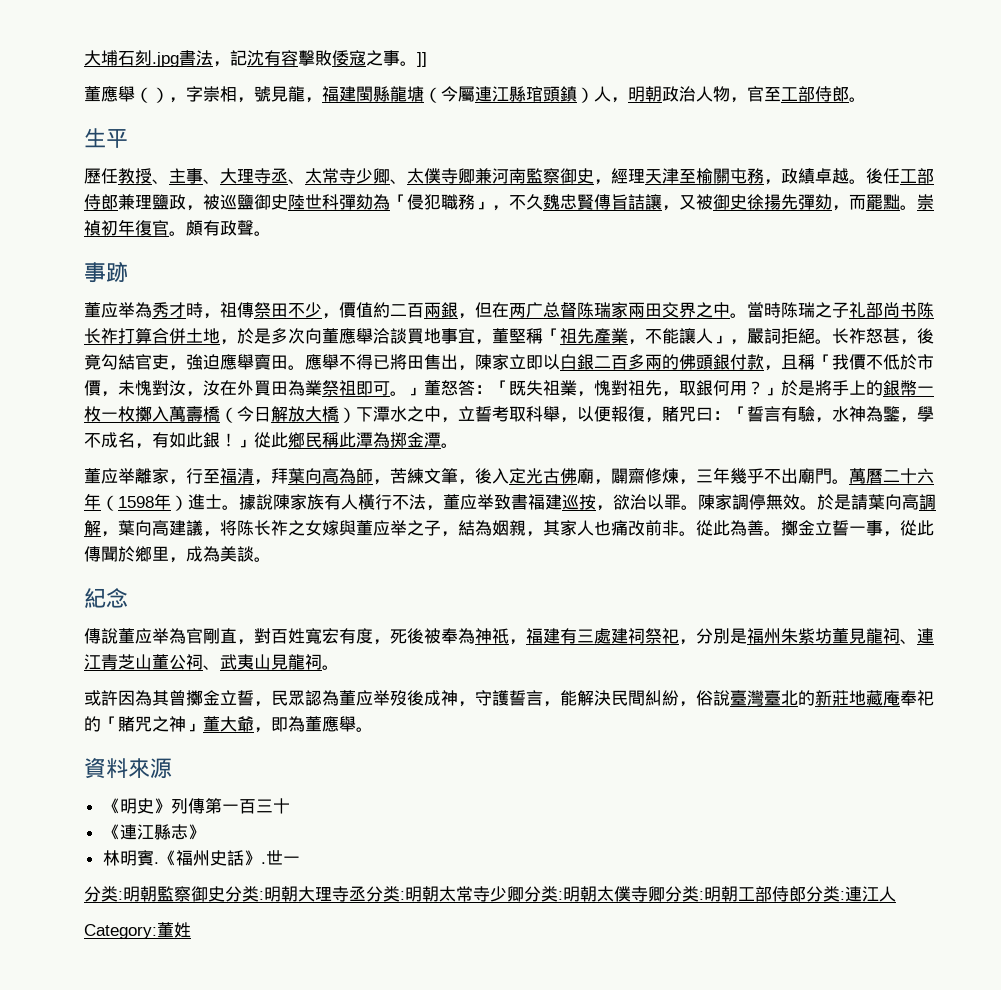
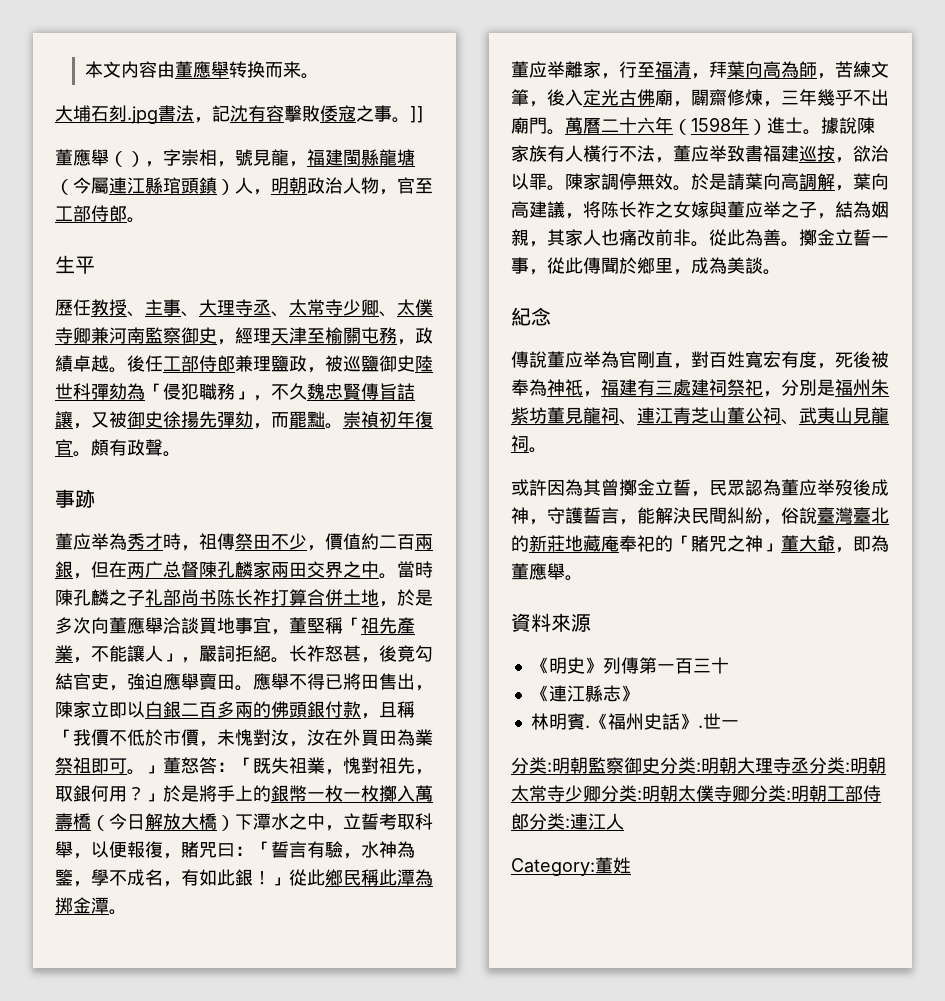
+ 本文内容由董應舉转换而来。
- 董应举為秀才時，祖傳祭田不少，價值約二百兩銀，但在两广总督陈瑞家兩田交界之中。
+ 董应举為秀才時，祖傳祭田不少，價值約二百兩銀，但在两广总督陳孔麟家兩田交界之中。
- 當時陈瑞之子礼部尚书陈长祚打算合併土地，於是多次向董應舉洽談買地事宜，董堅稱「祖先產業，不能讓人」，嚴詞拒絕。
+ 當時陳孔麟之子礼部尚书陈长祚打算合併土地，於是多次向董應舉洽談買地事宜，董堅稱「祖先產業，不能讓人」，嚴詞拒絕。

